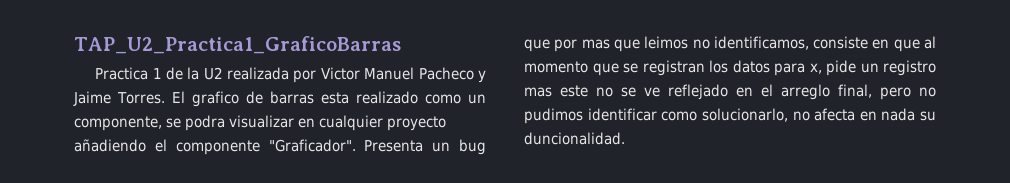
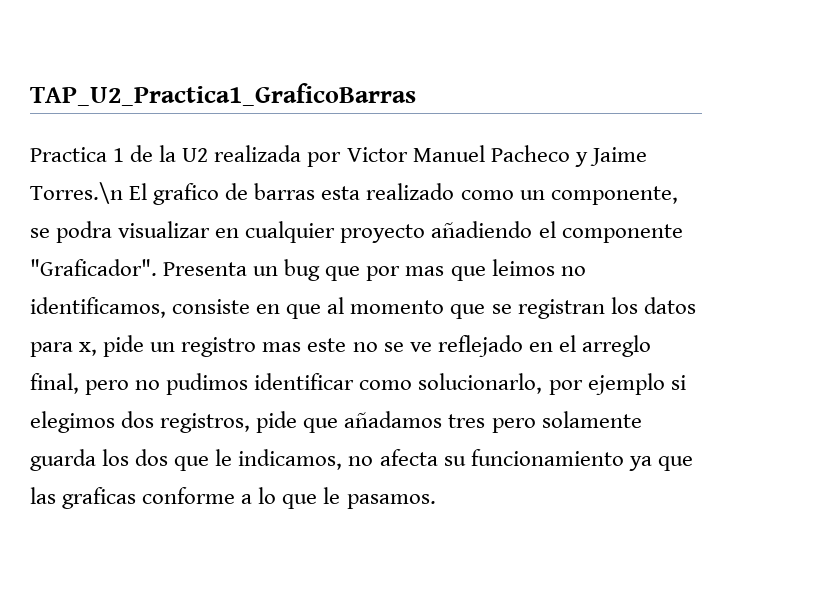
- Practica 1 de la U2 realizada por Victor Manuel Pacheco y Jaime Torres. El grafico de barras esta realizado como un componente, se podra visualizar en cualquier proyecto añadiendo el componente "Graficador".
+ Practica 1 de la U2 realizada por Victor Manuel Pacheco y Jaime Torres.\n El grafico de barras esta realizado como un componente, se podra visualizar en cualquier proyecto añadiendo el componente "Graficador".
- Presenta un bug que por mas que leimos no identificamos, consiste en que al momento que se registran los datos para x, pide un registro mas este no se ve reflejado en el arreglo final, pero no pudimos identificar como solucionarlo, no afecta en nada su duncionalidad.
+ Presenta un bug que por mas que leimos no identificamos, consiste en que al momento que se registran los datos para x, pide un registro mas este no se ve reflejado en el arreglo final, pero no pudimos identificar como solucionarlo, por ejemplo si elegimos dos registros, pide que añadamos tres pero solamente guarda los dos que le indicamos, no afecta su funcionamiento ya que las graficas conforme a lo que le pasamos.

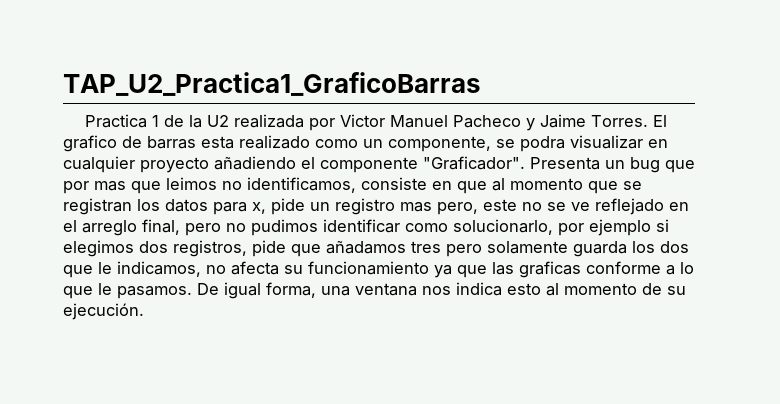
- Practica 1 de la U2 realizada por Victor Manuel Pacheco y Jaime Torres.\n El grafico de barras esta realizado como un componente, se podra visualizar en cualquier proyecto añadiendo el componente "Graficador".
+ Practica 1 de la U2 realizada por Victor Manuel Pacheco y Jaime Torres. El grafico de barras esta realizado como un componente, se podra visualizar en cualquier proyecto añadiendo el componente "Graficador".
- Presenta un bug que por mas que leimos no identificamos, consiste en que al momento que se registran los datos para x, pide un registro mas este no se ve reflejado en el arreglo final, pero no pudimos identificar como solucionarlo, por ejemplo si elegimos dos registros, pide que añadamos tres pero solamente guarda los dos que le indicamos, no afecta su funcionamiento ya que las graficas conforme a lo que le pasamos.
+ Presenta un bug que por mas que leimos no identificamos, consiste en que al momento que se registran los datos para x, pide un registro mas pero, este no se ve reflejado en el arreglo final, pero no pudimos identificar como solucionarlo, por ejemplo si elegimos dos registros, pide que añadamos tres pero solamente guarda los dos que le indicamos, no afecta su funcionamiento ya que las graficas conforme a lo que le pasamos.
+ De igual forma, una ventana nos indica esto al momento de su ejecución.

